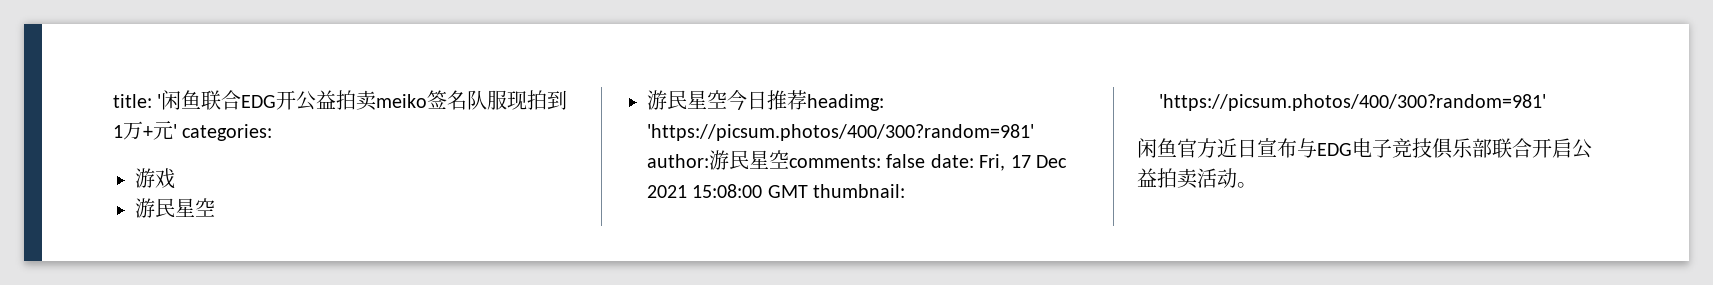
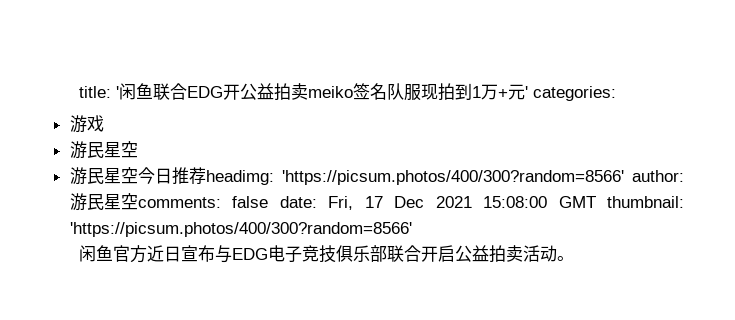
- 游民星空今日推荐headimg: 'https://picsum.photos/400/300?random=981' author:游民星空comments: false date: Fri, 17 Dec 2021 15:08:00 GMT thumbnail: 'https://picsum.photos/400/300?random=981'
+ 游民星空今日推荐headimg: 'https://picsum.photos/400/300?random=8566' author:游民星空comments: false date: Fri, 17 Dec 2021 15:08:00 GMT thumbnail: 'https://picsum.photos/400/300?random=8566'

